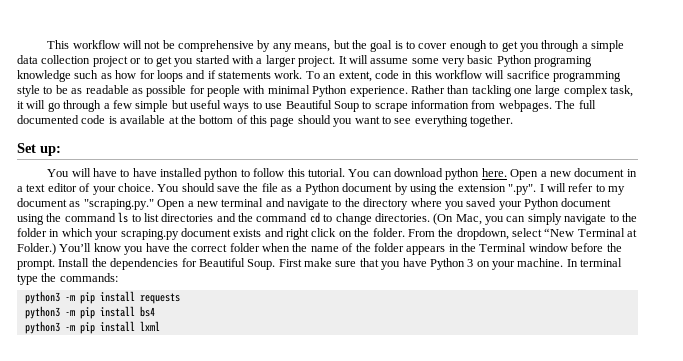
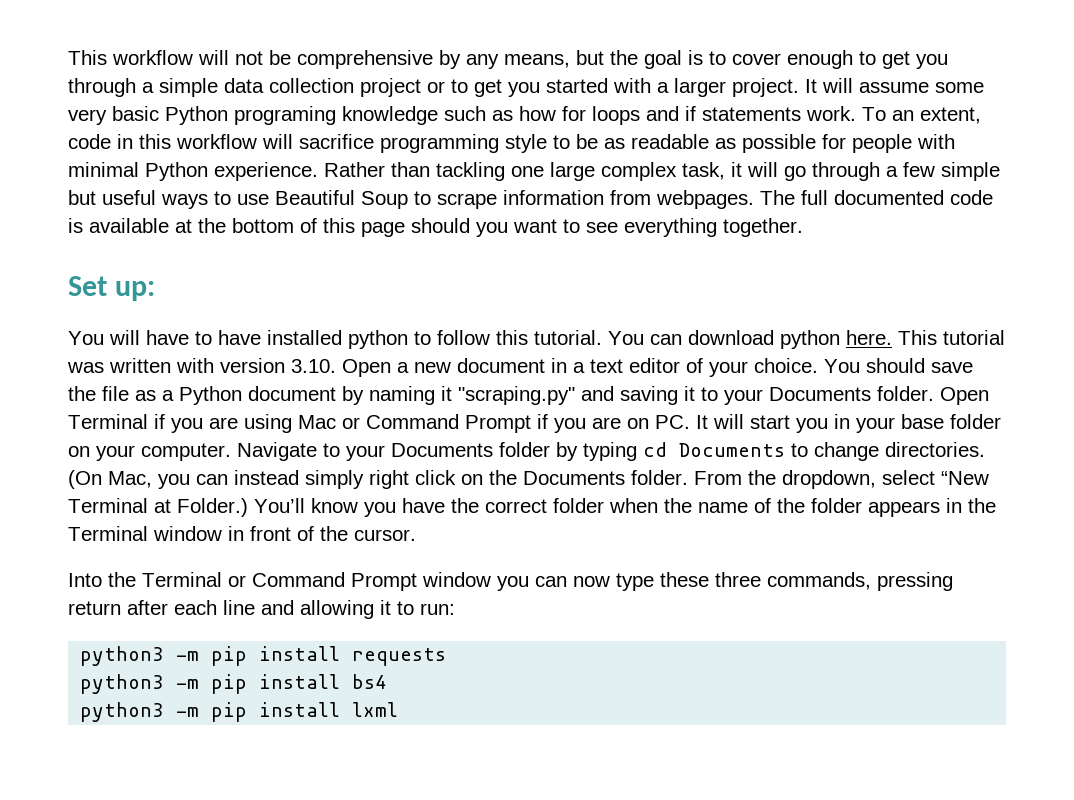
- Open a new document in a text editor of your choice.
+ This tutorial was written with version 3.10. Open a new document in a text editor of your choice.
- You should save the file as a Python document by using the extension ".py". I will refer to my document as "scraping.py." Open a new terminal and navigate to the directory where you saved your Python document using the command ls to list directories and the command cd to change directories.
+ You should save the file as a Python document by naming it "scraping.py" and saving it to your Documents folder. Open Terminal if you are using Mac or Command Prompt if you are on PC. It will start you in your base folder on your computer. Navigate to your Documents folder by typing cd Documents to change directories.
- (On Mac, you can simply navigate to the folder in which your scraping.py document exists and right click on the folder.
+ (On Mac, you can instead simply right click on the Documents folder.
- You’ll know you have the correct folder when the name of the folder appears in the Terminal window before the prompt. Install the dependencies for Beautiful Soup. First make sure that you have Python 3 on your machine. In terminal type the commands:
+ You’ll know you have the correct folder when the name of the folder appears in the Terminal window in front of the cursor.
+ Into the Terminal or Command Prompt window you can now type these three commands, pressing return after each line and allowing it to run:

